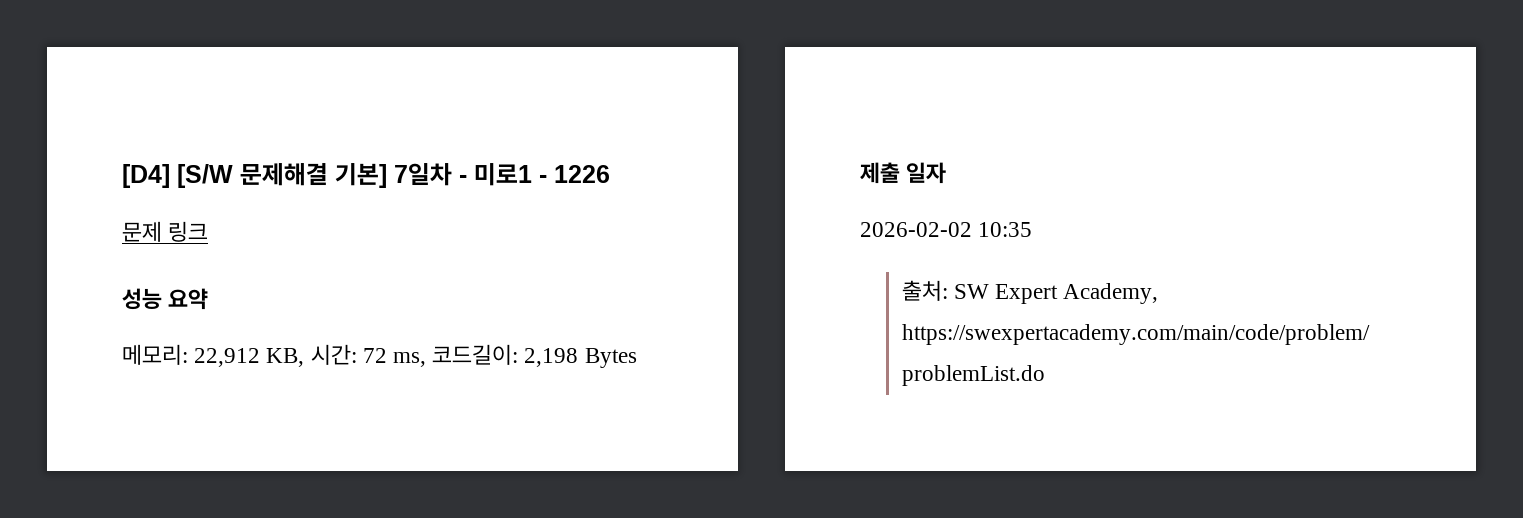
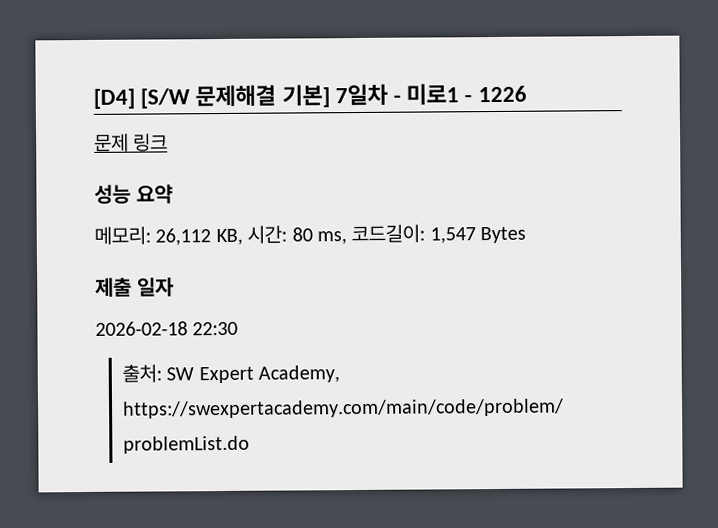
- 메모리: 22,912 KB, 시간: 72 ms, 코드길이: 2,198 Bytes
+ 메모리: 26,112 KB, 시간: 80 ms, 코드길이: 1,547 Bytes
- 2026-02-02 10:35
+ 2026-02-18 22:30

